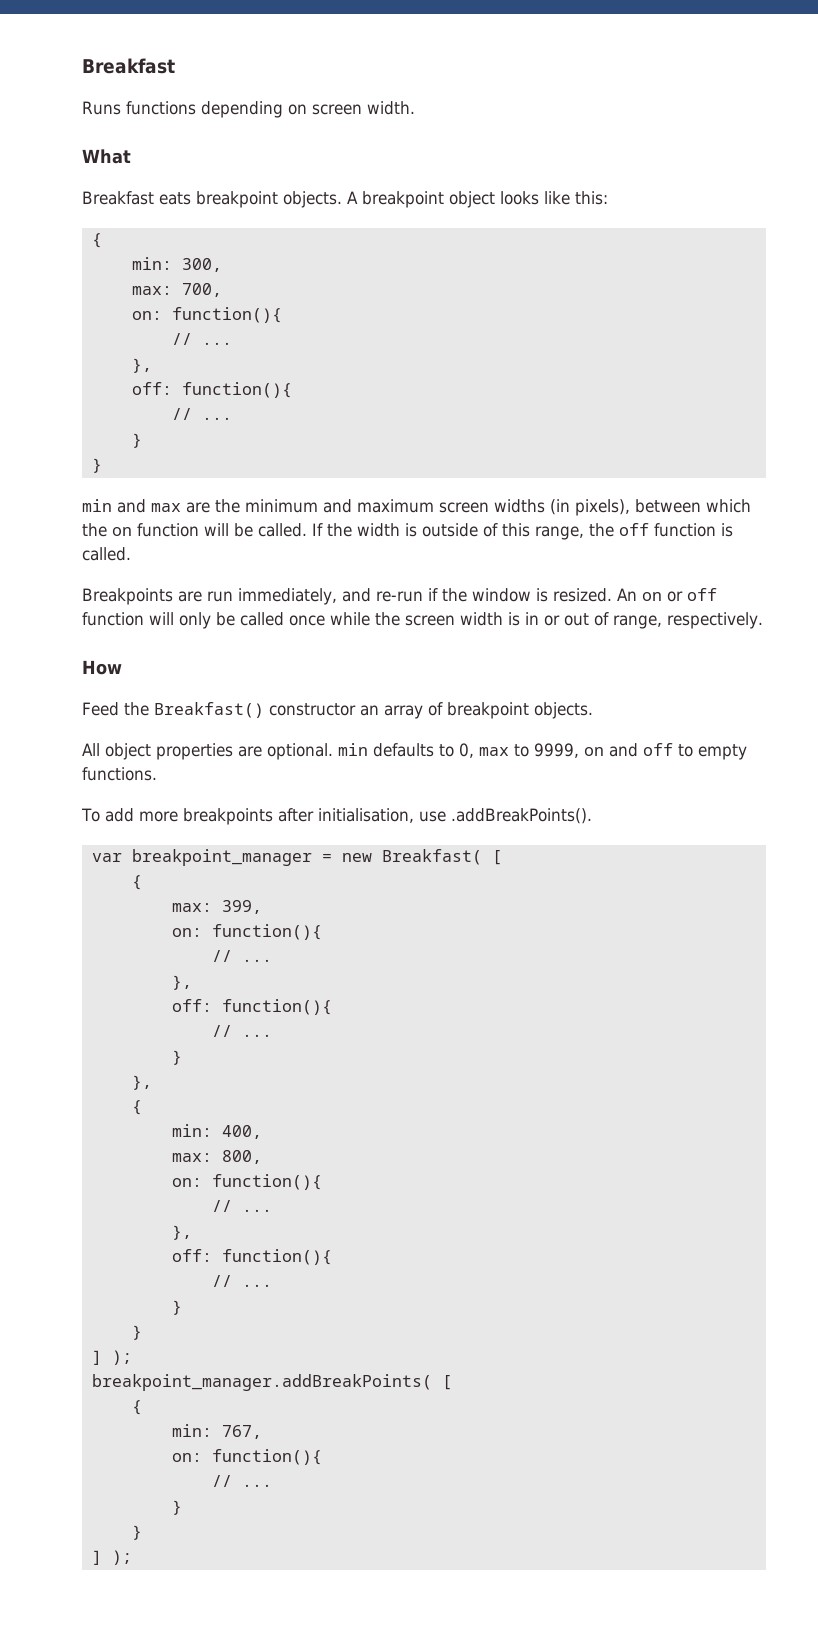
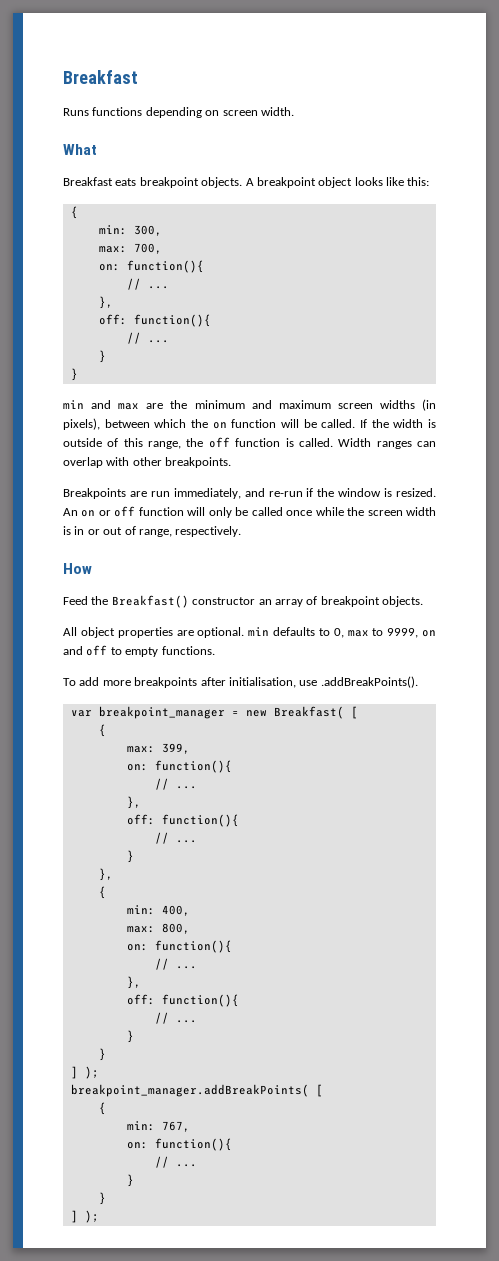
+ Width ranges can overlap with other breakpoints.

